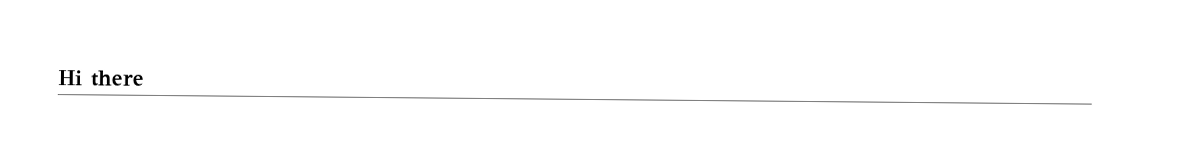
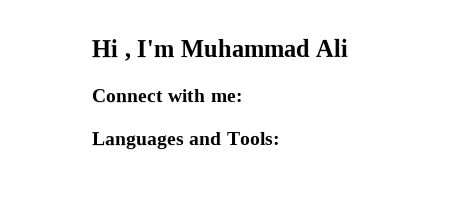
- Hi there
+ Hi , I'm Muhammad Ali
+ Connect with me:
+ Languages and Tools:

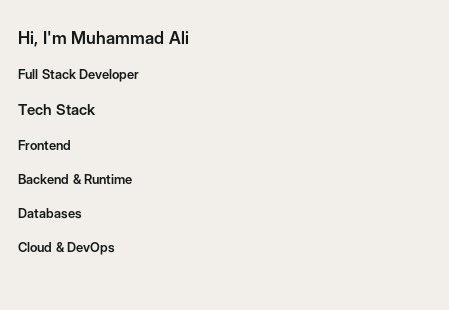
- Hi , I'm Muhammad Ali
+ Hi, I'm Muhammad Ali
- Connect with me:
- Languages and Tools:
+ Full Stack Developer
+ Tech Stack
+ Frontend
+ Backend & Runtime
+ Databases
+ Cloud & DevOps

